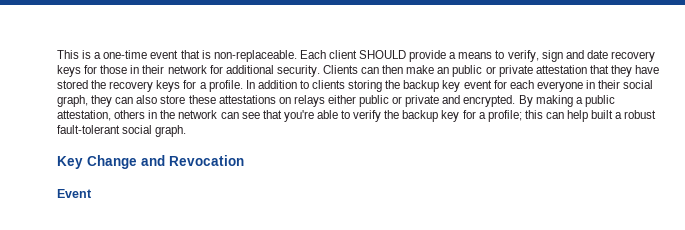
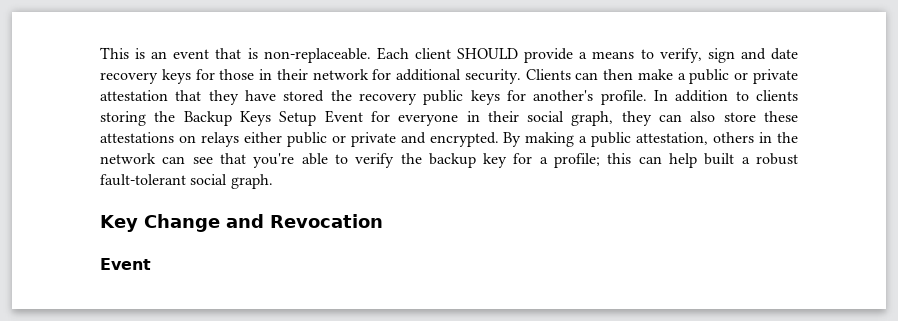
- This is a one-time event that is non-replaceable.
+ This is an event that is non-replaceable.
- Clients can then make an public or private attestation that they have stored the recovery keys for a profile.
+ Clients can then make a public or private attestation that they have stored the recovery public keys for another's profile.
- In addition to clients storing the backup key event for each everyone in their social graph, they can also store these attestations on relays either public or private and encrypted.
+ In addition to clients storing the Backup Keys Setup Event for everyone in their social graph, they can also store these attestations on relays either public or private and encrypted.

